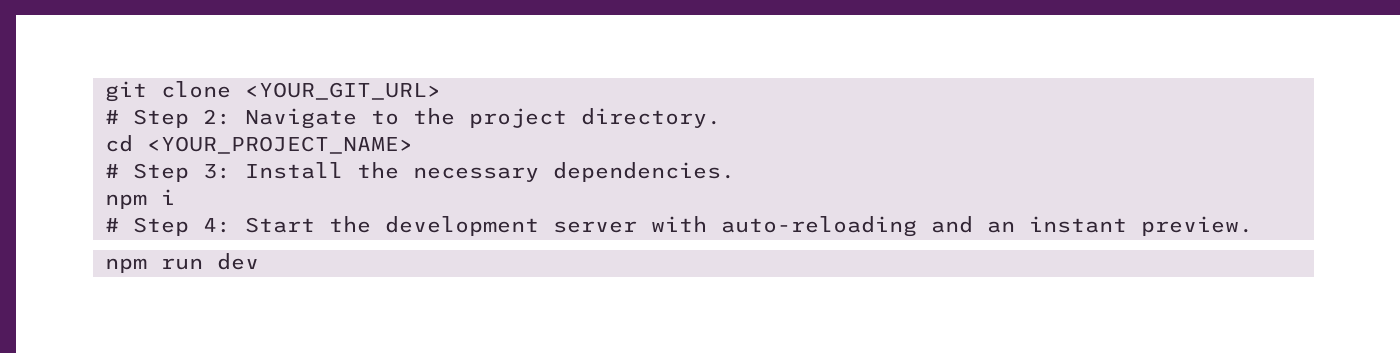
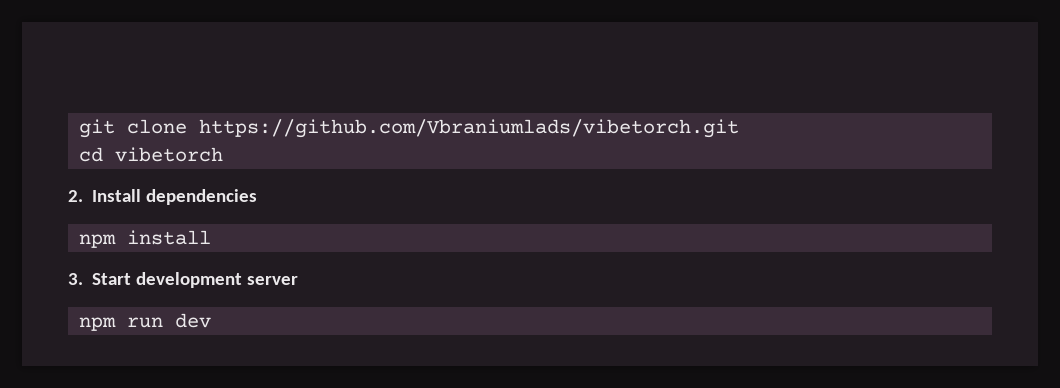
- git clone <YOUR_GIT_URL>
- # Step 2: Navigate to the project directory.
- cd <YOUR_PROJECT_NAME>
- # Step 3: Install the necessary dependencies.
- npm i
- # Step 4: Start the development server with auto-reloading and an instant preview.
+ git clone https://github.com/Vbraniumlads/vibetorch.git
+ cd vibetorch
+ 2. Install dependencies
+ npm install
+ 3. Start development server

